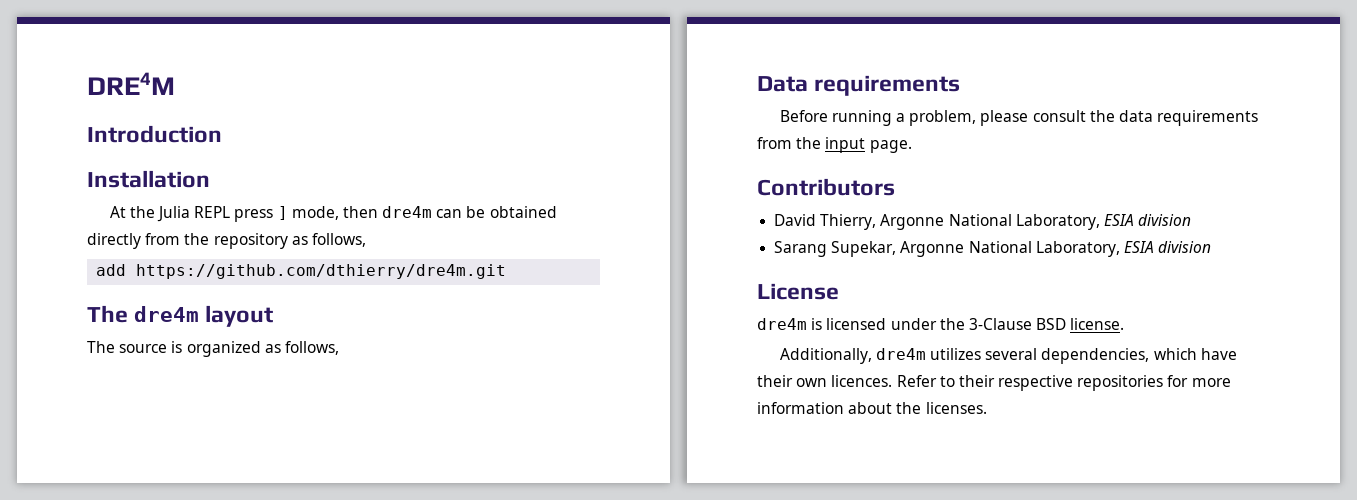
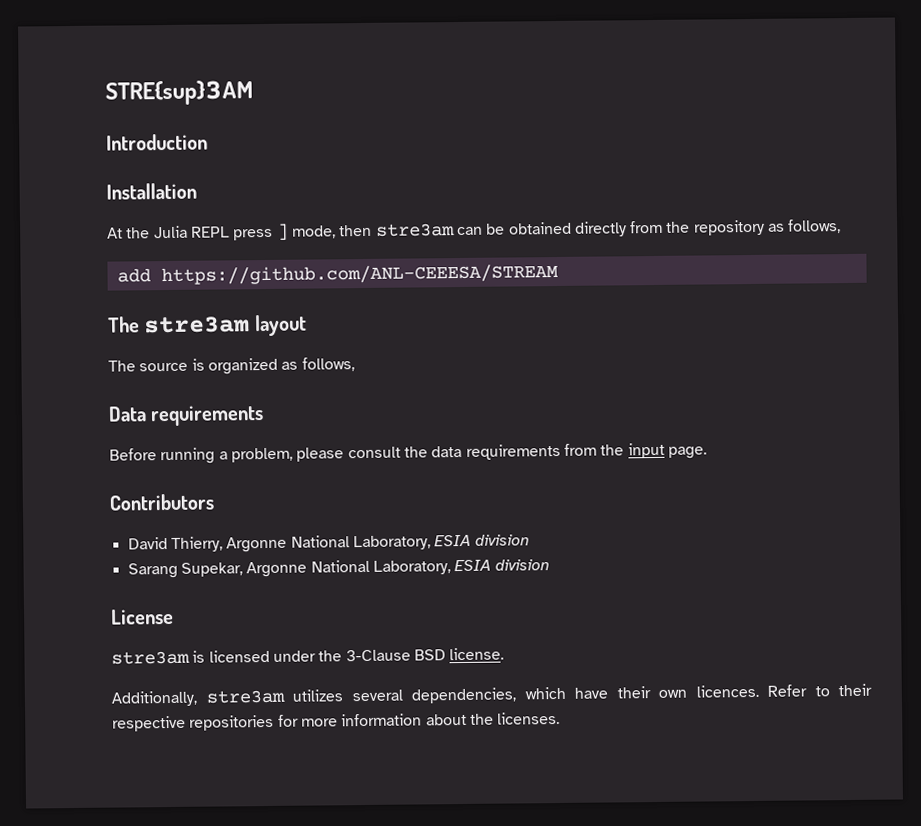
- DRE4M
+ STRE{sup}3AM
- At the Julia REPL press ] mode, then dre4m can be obtained directly from the repository as follows,
+ At the Julia REPL press ] mode, then stre3am can be obtained directly from the repository as follows,
- add https://github.com/dthierry/dre4m.git
- The dre4m layout
+ add https://github.com/ANL-CEEESA/STREAM
+ The stre3am layout
- dre4m is licensed under the 3-Clause BSD license.
+ stre3am is licensed under the 3-Clause BSD license.
- Additionally, dre4m utilizes several dependencies, which have their own licences.
+ Additionally, stre3am utilizes several dependencies, which have their own licences.

